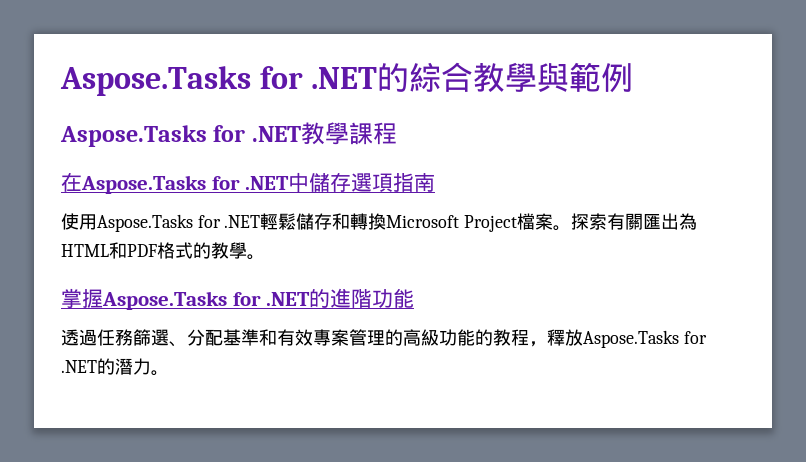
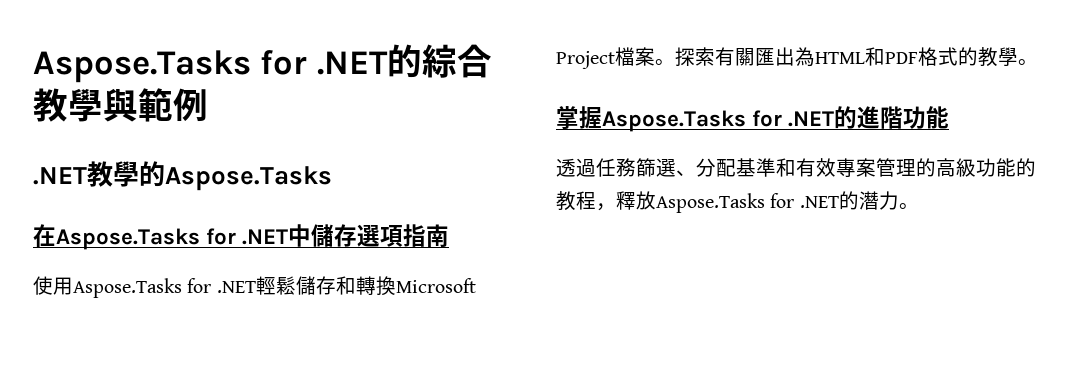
- Aspose.Tasks for .NET教學課程
+ .NET教學的Aspose.Tasks

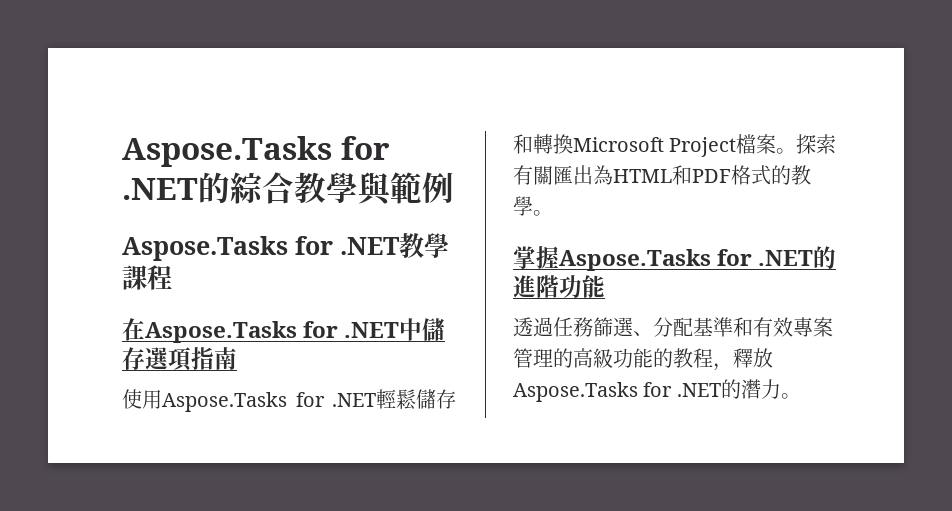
- .NET教學的Aspose.Tasks
+ Aspose.Tasks for .NET教學課程

